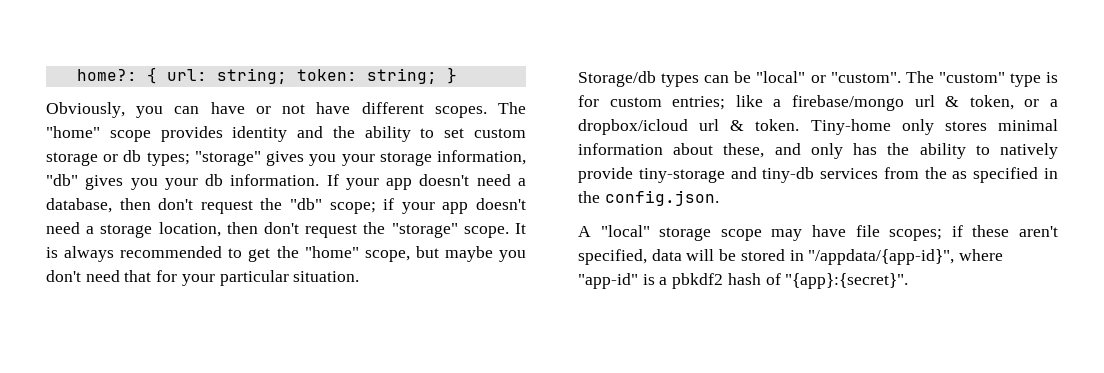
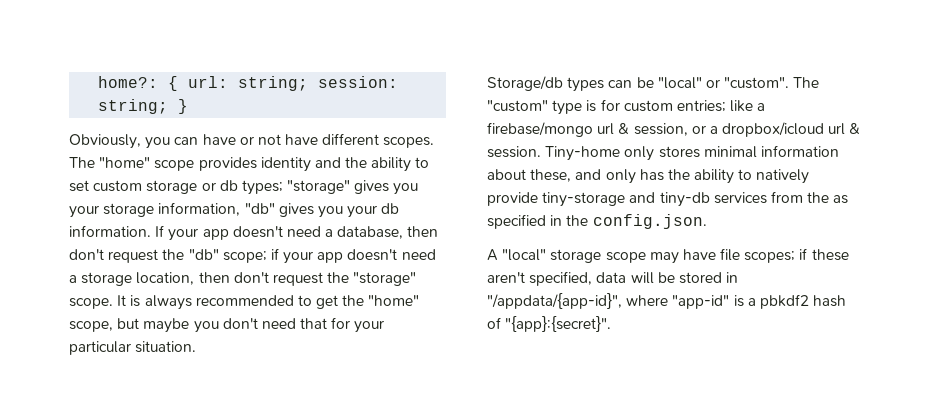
- home?: { url: string; token: string; }
+ home?: { url: string; session: string; }
- The "custom" type is for custom entries; like a firebase/mongo url & token, or a dropbox/icloud url & token.
+ The "custom" type is for custom entries; like a firebase/mongo url & session, or a dropbox/icloud url & session.

